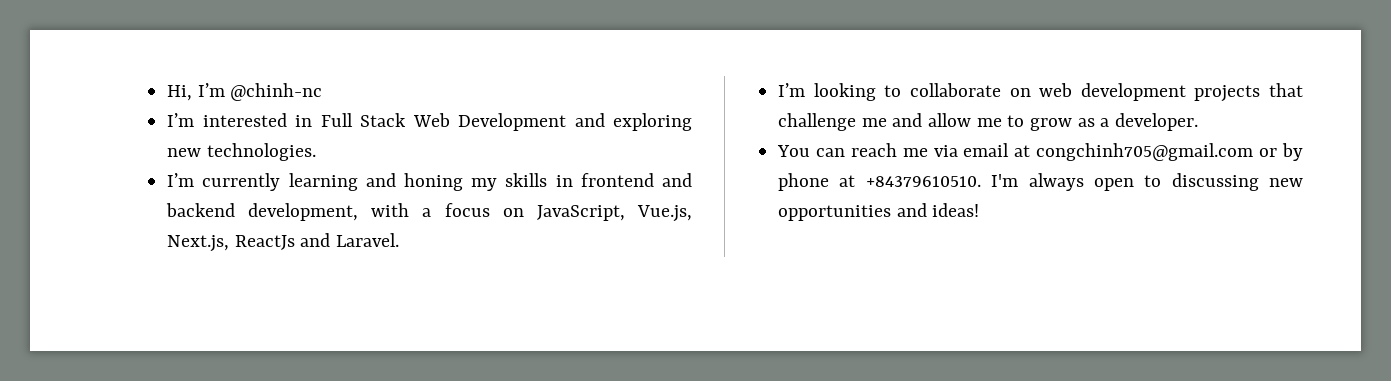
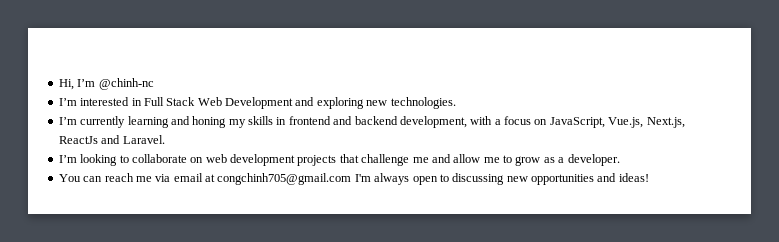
- You can reach me via email at congchinh705@gmail.com or by phone at +84379610510. I'm always open to discussing new opportunities and ideas!
+ You can reach me via email at congchinh705@gmail.com I'm always open to discussing new opportunities and ideas!

